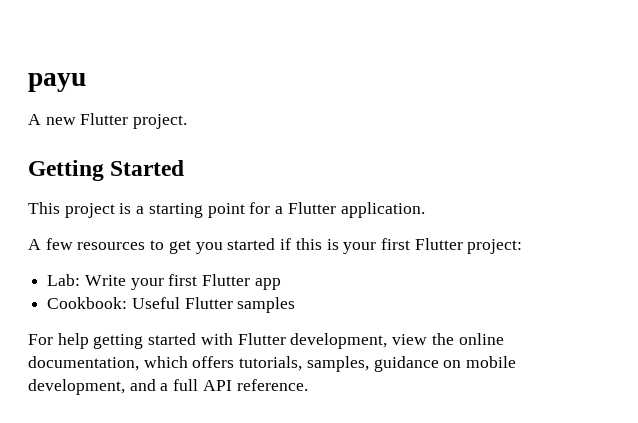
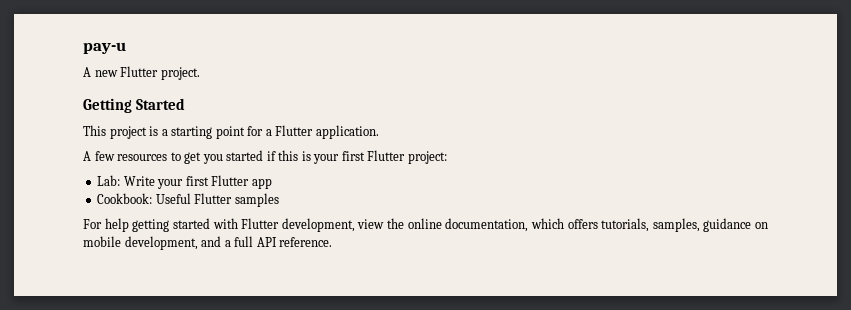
- payu
+ pay-u

